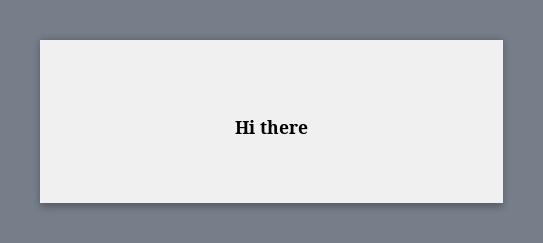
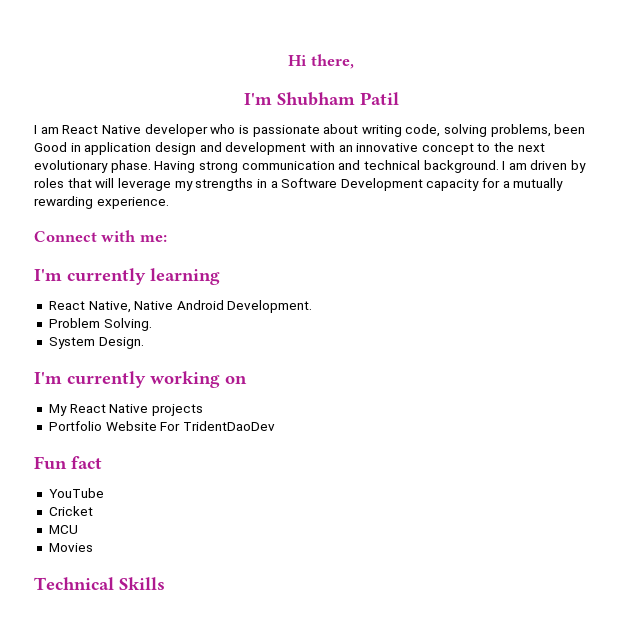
- Hi there
+ Hi there,
+ I'm Shubham Patil
+ I am React Native developer who is passionate about writing code, solving problems, been Good in application design and development with an innovative concept to the next evolutionary phase. Having strong communication and technical background. I am driven by roles that will leverage my strengths in a Software Development capacity for a mutually rewarding experience.
+ Connect with me:
+ I'm currently learning
+ React Native, Native Android Development.
+ Problem Solving.
+ System Design.
+ I'm currently working on
+ My React Native projects
+ Portfolio Website For TridentDaoDev
+ Fun fact
+ YouTube
+ Cricket
+ MCU
+ Movies
+ Technical Skills

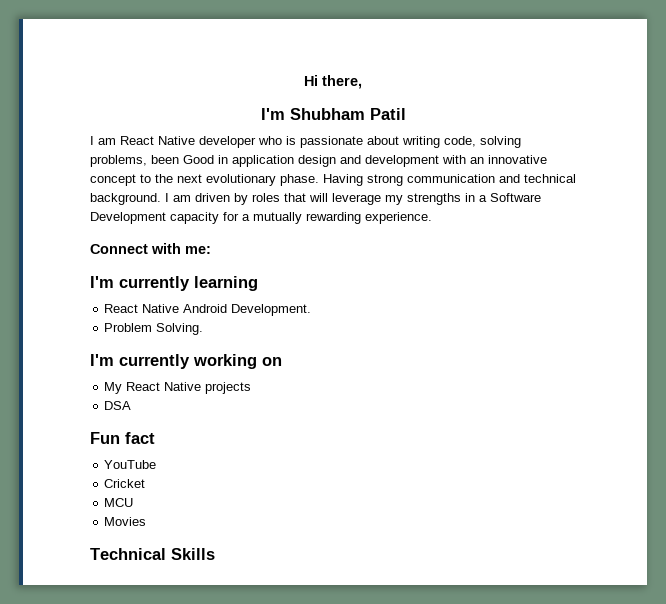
- React Native, Native Android Development.
+ React Native Android Development.
- System Design.
- Portfolio Website For TridentDaoDev
+ DSA

